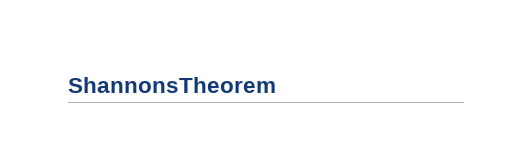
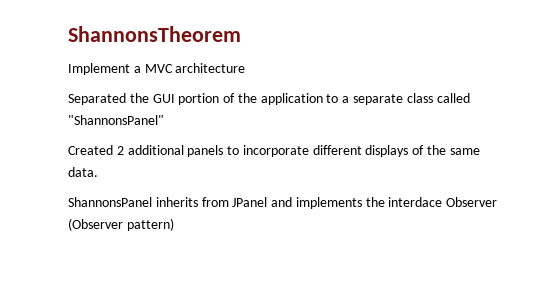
+ Implement a MVC architecture
+ Separated the GUI portion of the application to a separate class called "ShannonsPanel"
+ Created 2 additional panels to incorporate different displays of the same data.
+ ShannonsPanel inherits from JPanel and implements the interdace Observer (Observer pattern)

